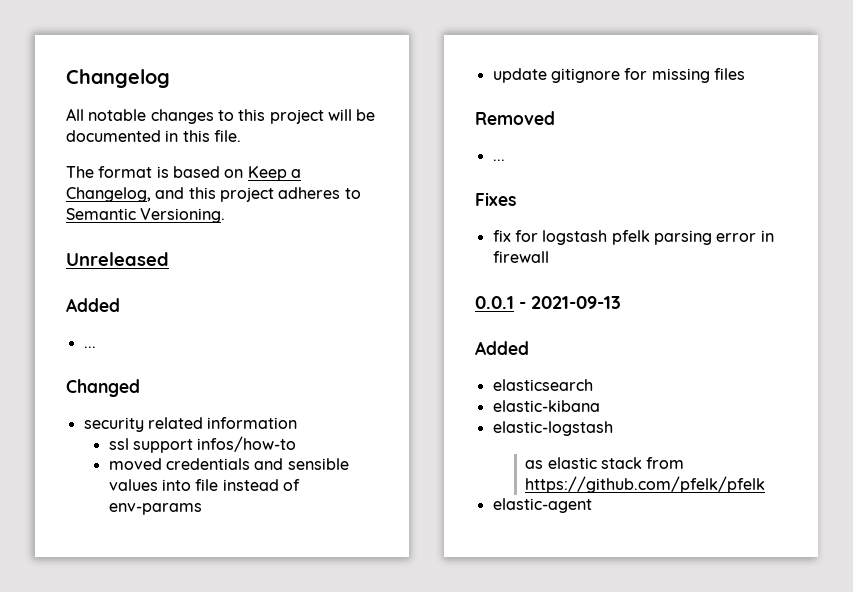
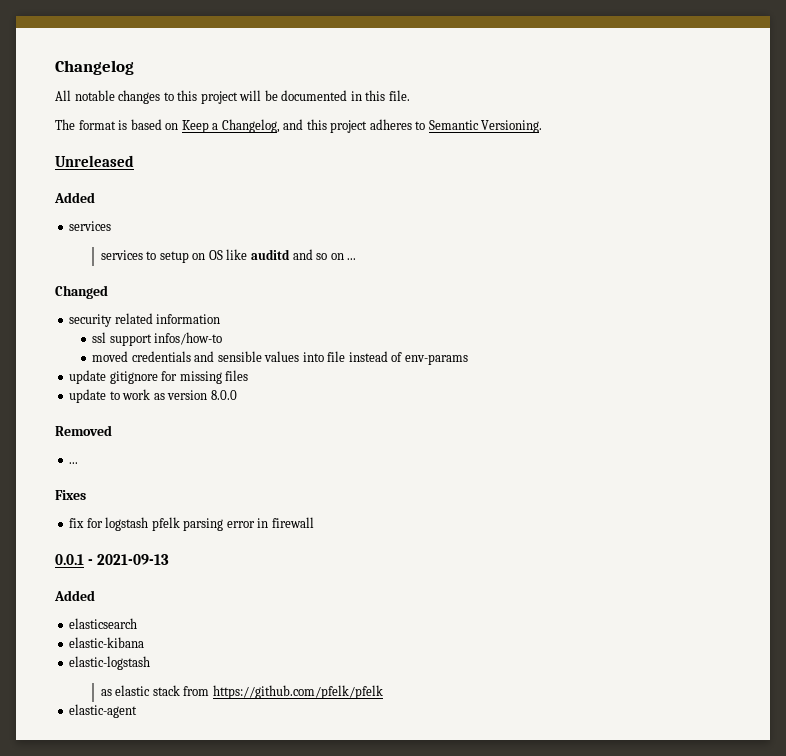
  Unreleased
  Added
- ...
+ services
+ services to setup on OS like auditd and so on ...
+ update to work as version 8.0.0

